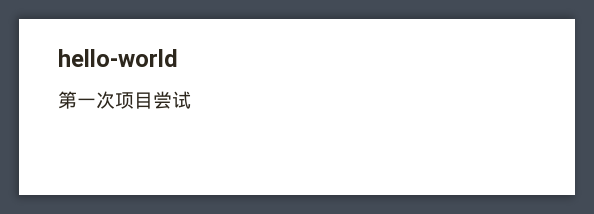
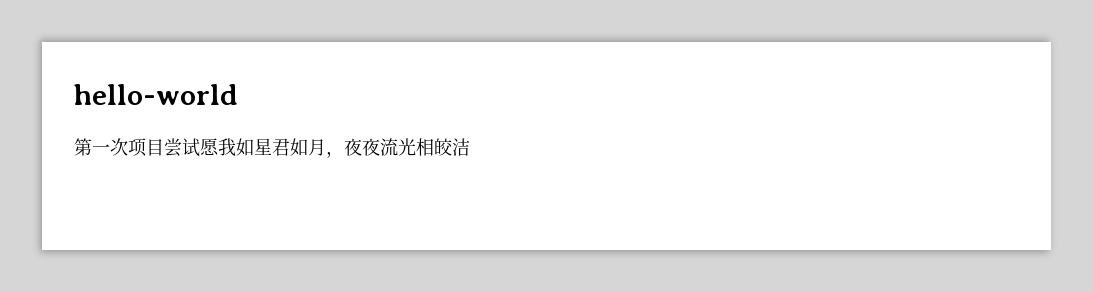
- 第一次项目尝试
+ 第一次项目尝试愿我如星君如月，夜夜流光相皎洁

